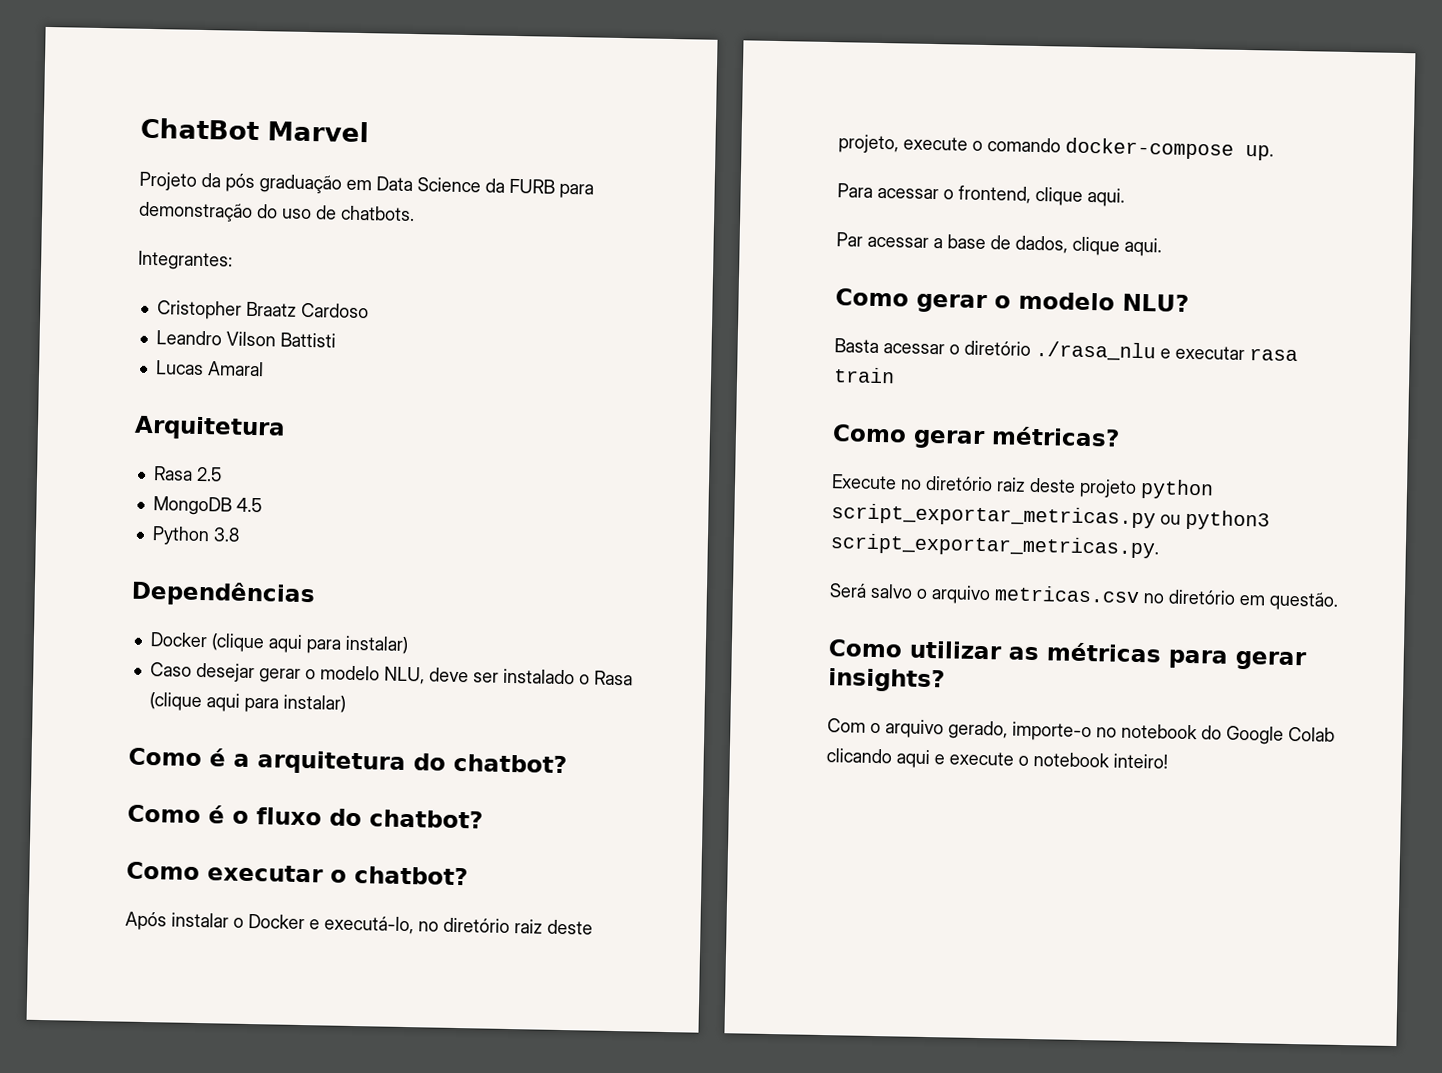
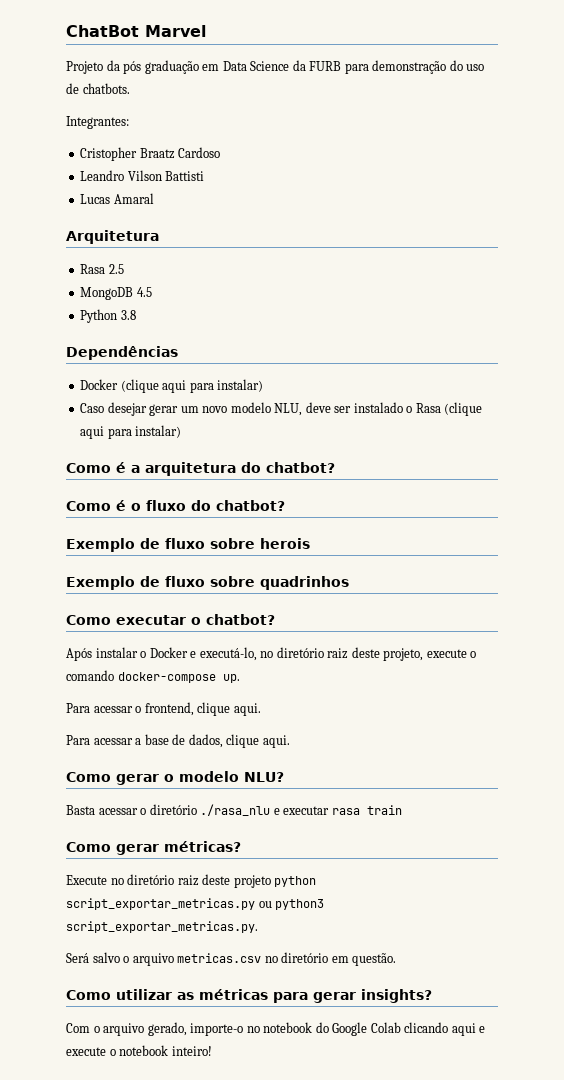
- Caso desejar gerar o modelo NLU, deve ser instalado o Rasa (clique aqui para instalar)
+ Caso desejar gerar um novo modelo NLU, deve ser instalado o Rasa (clique aqui para instalar)
+ Exemplo de fluxo sobre herois
+ Exemplo de fluxo sobre quadrinhos
- Par acessar a base de dados, clique aqui.
+ Para acessar a base de dados, clique aqui.

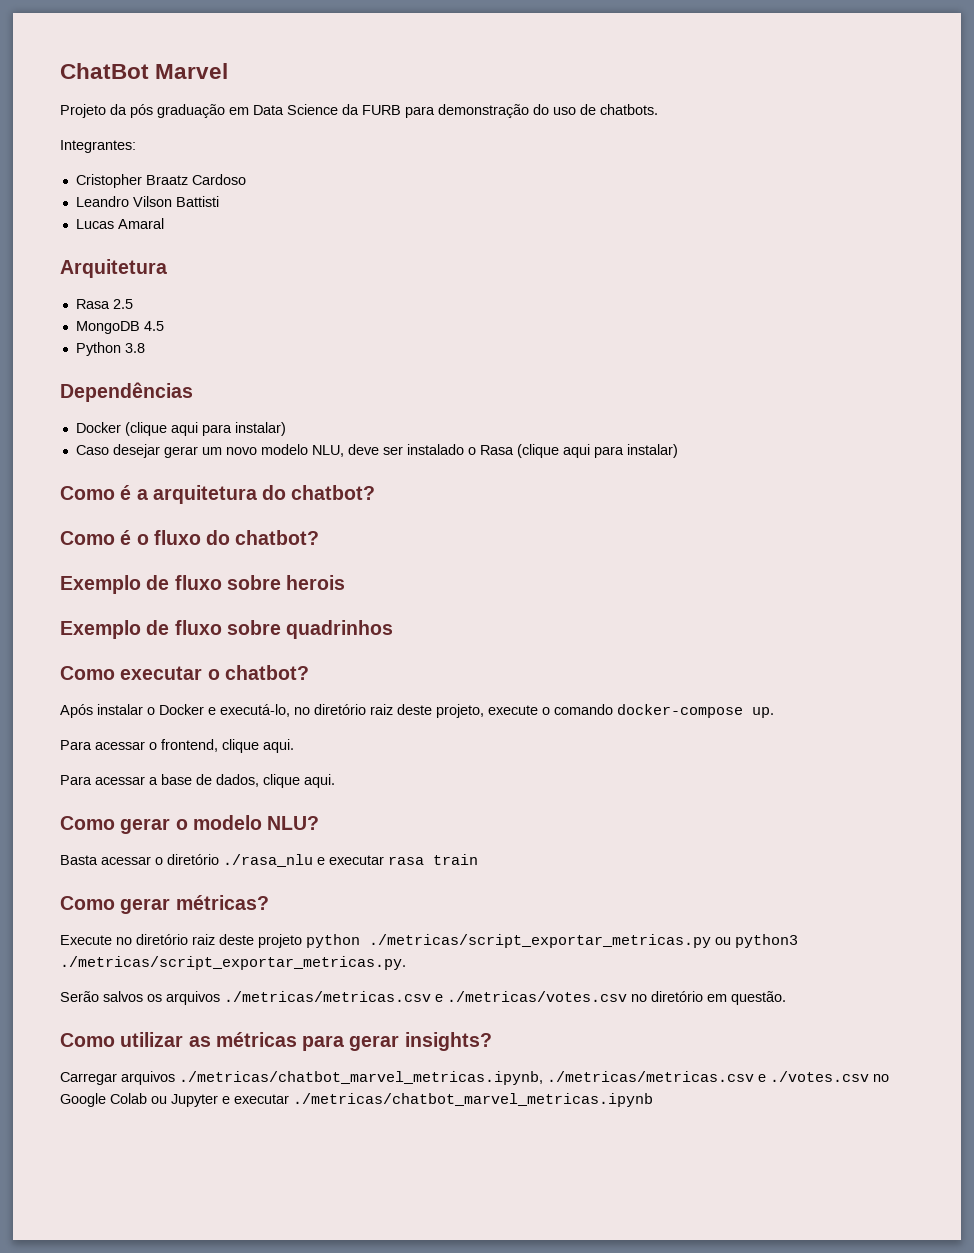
- Execute no diretório raiz deste projeto python script_exportar_metricas.py ou python3 script_exportar_metricas.py.
- Será salvo o arquivo metricas.csv no diretório em questão.
+ Execute no diretório raiz deste projeto python ./metricas/script_exportar_metricas.py ou python3 ./metricas/script_exportar_metricas.py.
+ Serão salvos os arquivos ./metricas/metricas.csv e ./metricas/votes.csv no diretório em questão.
- Com o arquivo gerado, importe-o no notebook do Google Colab clicando aqui e execute o notebook inteiro!
+ Carregar arquivos ./metricas/chatbot_marvel_metricas.ipynb, ./metricas/metricas.csv e ./votes.csv no Google Colab ou Jupyter e executar ./metricas/chatbot_marvel_metricas.ipynb

